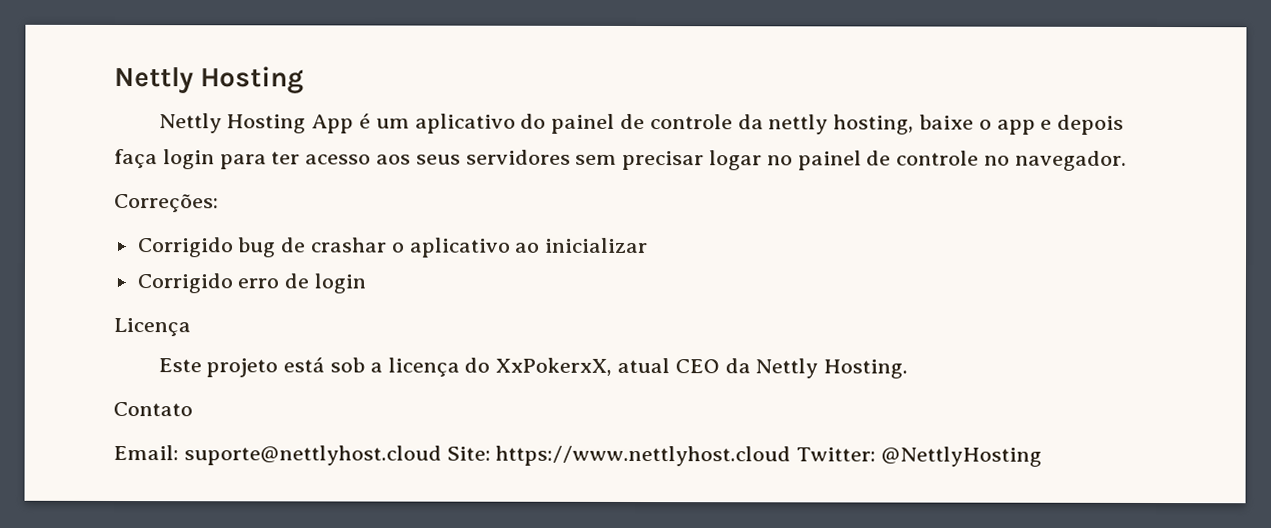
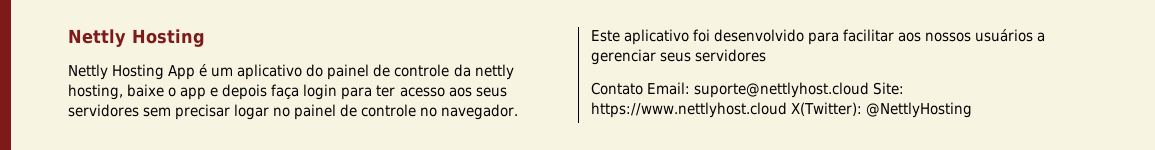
- Correções:
- Corrigido bug de crashar o aplicativo ao inicializar
- Corrigido erro de login
- Licença
- Este projeto está sob a licença do XxPokerxX, atual CEO da Nettly Hosting.
+ Este aplicativo foi desenvolvido para facilitar aos nossos usuários a gerenciar seus servidores
- Contato
- Email: suporte@nettlyhost.cloud Site: https://www.nettlyhost.cloud Twitter: @NettlyHosting
+ Contato Email: suporte@nettlyhost.cloud Site: https://www.nettlyhost.cloud X(Twitter): @NettlyHosting

